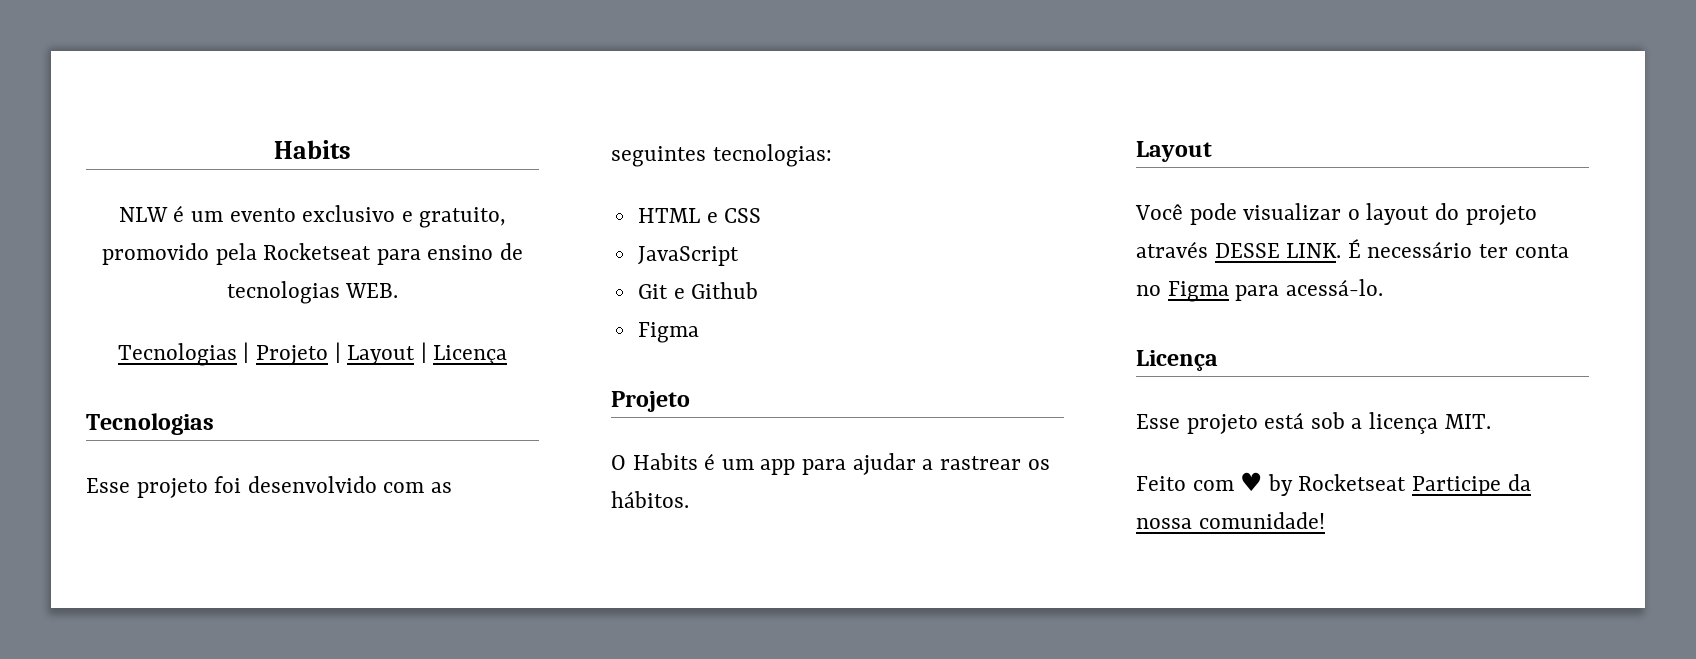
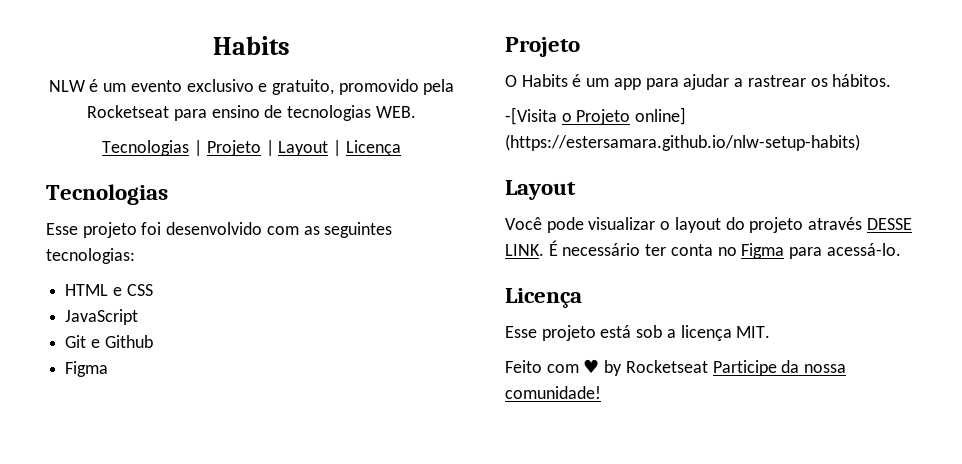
+ -[Visita o Projeto online] (https://estersamara.github.io/nlw-setup-habits)

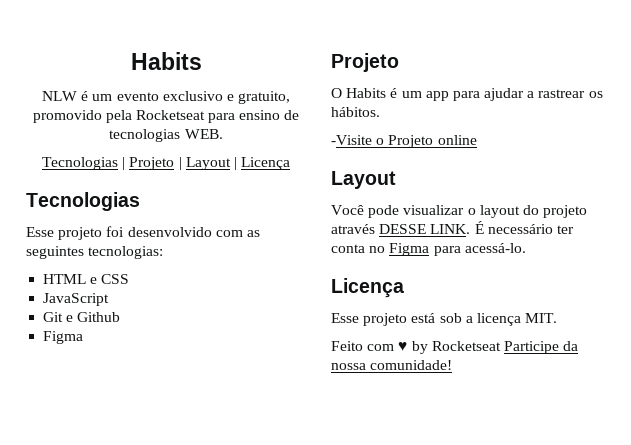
- -[Visita o Projeto online] (https://estersamara.github.io/nlw-setup-habits)
+ -Visite o Projeto online

